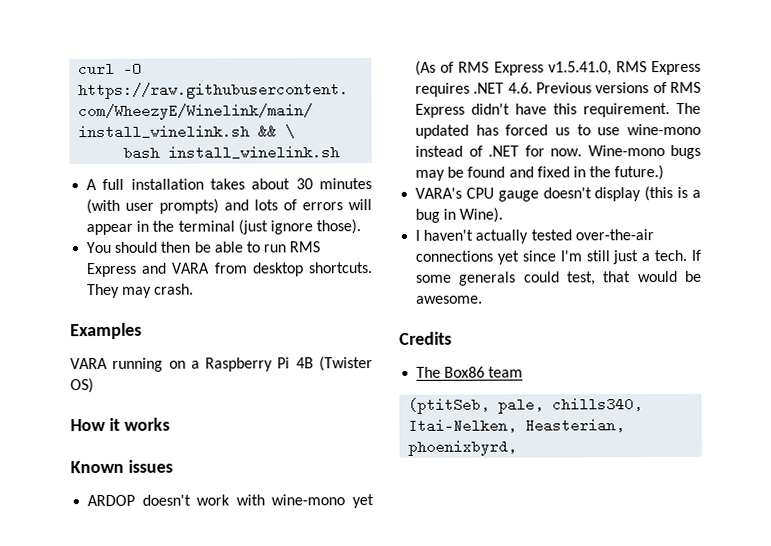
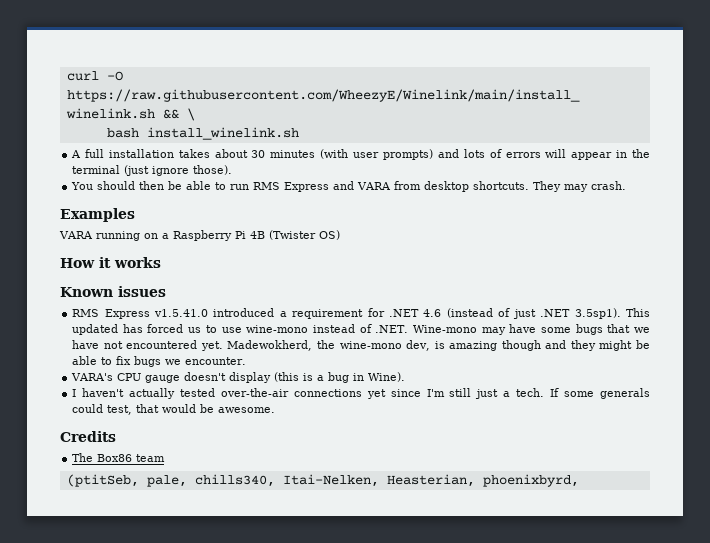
- ARDOP doesn't work with wine-mono yet (As of RMS Express v1.5.41.0, RMS Express requires .NET 4.6. Previous versions of RMS Express didn't have this requirement. The updated has forced us to use wine-mono instead of .NET for now. Wine-mono bugs may be found and fixed in the future.)
+ RMS Express v1.5.41.0 introduced a requirement for .NET 4.6 (instead of just .NET 3.5sp1). This updated has forced us to use wine-mono instead of .NET. Wine-mono may have some bugs that we have not encountered yet. Madewokherd, the wine-mono dev, is amazing though and they might be able to fix bugs we encounter.

